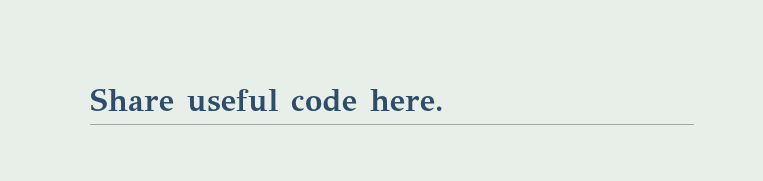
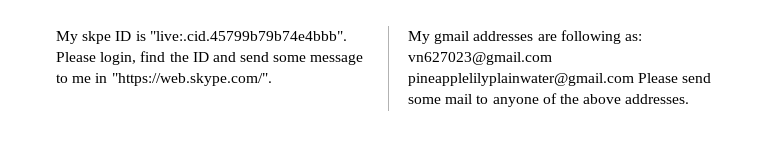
- Share useful code here.
+ My skpe ID is "live:.cid.45799b79b74e4bbb". Please login, find the ID and send some message to me in "https://web.skype.com/".
+ My gmail addresses are following as: vn627023@gmail.com pineapplelilyplainwater@gmail.com Please send some mail to anyone of the above addresses.

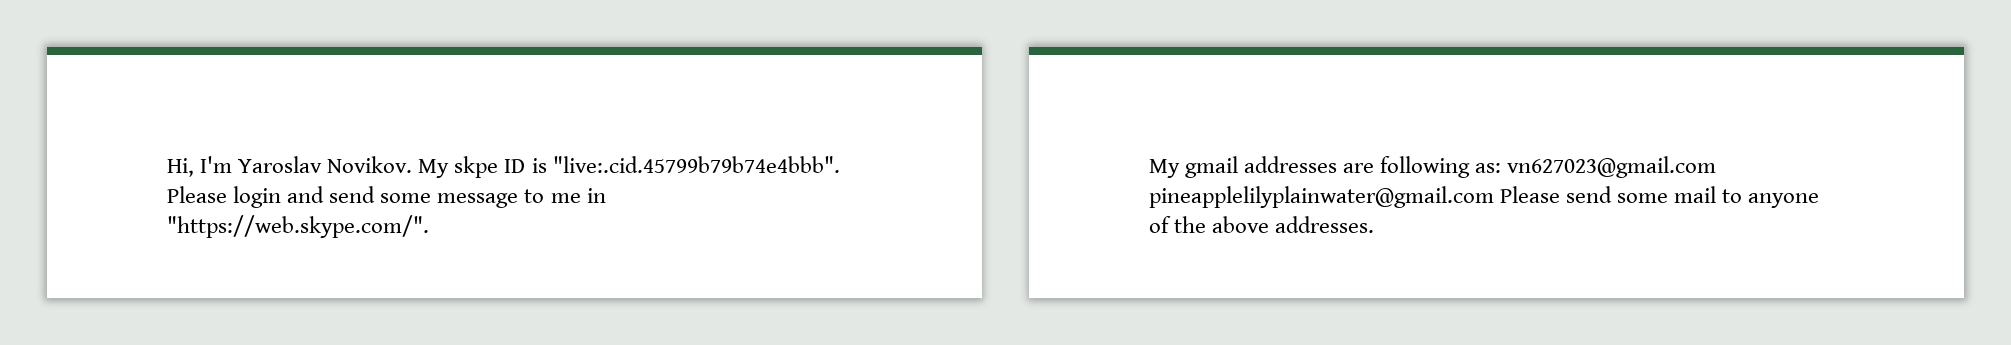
+ Hi, I'm Yaroslav Novikov.
- My skpe ID is "live:.cid.45799b79b74e4bbb". Please login, find the ID and send some message to me in "https://web.skype.com/".
+ My skpe ID is "live:.cid.45799b79b74e4bbb". Please login and send some message to me in "https://web.skype.com/".

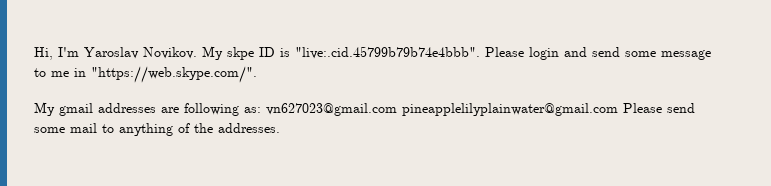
- My gmail addresses are following as: vn627023@gmail.com pineapplelilyplainwater@gmail.com Please send some mail to anyone of the above addresses.
+ My gmail addresses are following as: vn627023@gmail.com pineapplelilyplainwater@gmail.com Please send some mail to anything of the addresses.

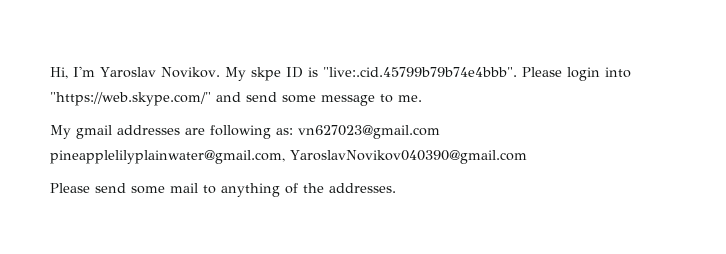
- My skpe ID is "live:.cid.45799b79b74e4bbb". Please login and send some message to me in "https://web.skype.com/".
+ My skpe ID is "live:.cid.45799b79b74e4bbb". Please login into "https://web.skype.com/" and send some message to me.
- My gmail addresses are following as: vn627023@gmail.com pineapplelilyplainwater@gmail.com Please send some mail to anything of the addresses.
+ My gmail addresses are following as: vn627023@gmail.com pineapplelilyplainwater@gmail.com, YaroslavNovikov040390@gmail.com
+ Please send some mail to anything of the addresses.

